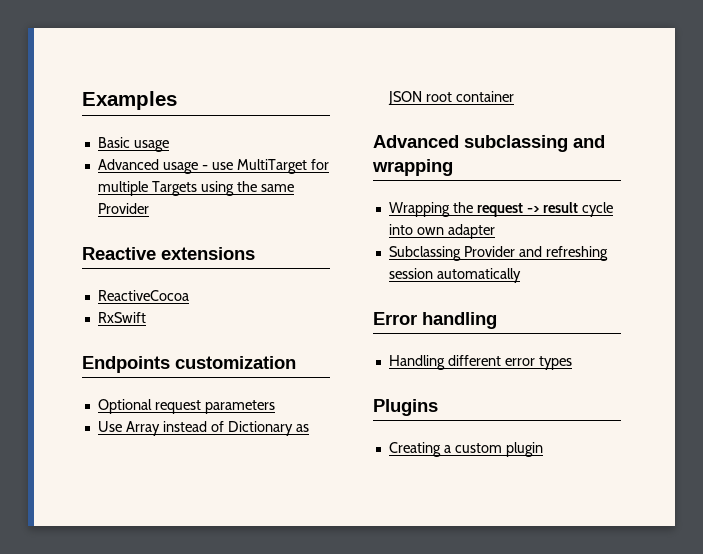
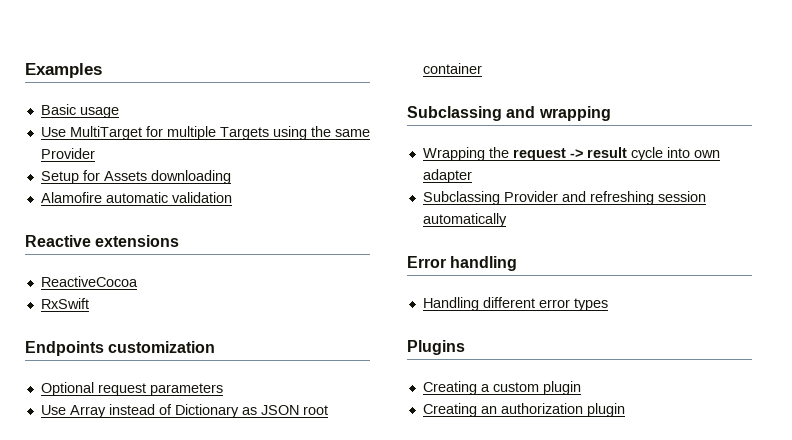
- Advanced usage - use MultiTarget for multiple Targets using the same Provider
+ Use MultiTarget for multiple Targets using the same Provider
+ Setup for Assets downloading
+ Alamofire automatic validation
- Advanced subclassing and wrapping
+ Subclassing and wrapping
+ Creating an authorization plugin

